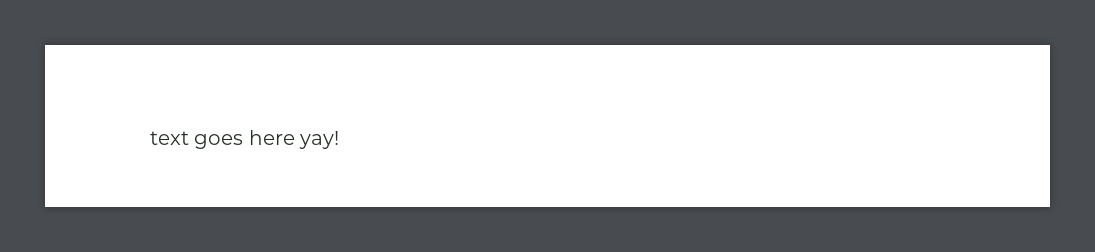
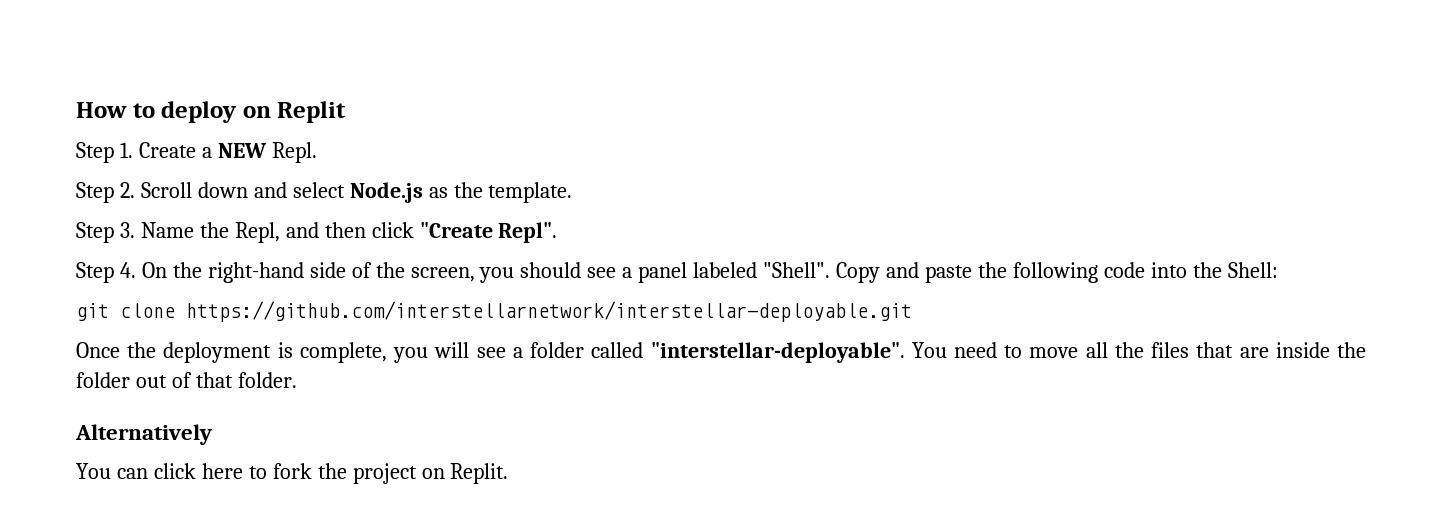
- text goes here yay!
+ How to deploy on Replit
+ Step 1. Create a NEW Repl.
+ Step 2. Scroll down and select Node.js as the template.
+ Step 3. Name the Repl, and then click "Create Repl".
+ Step 4. On the right-hand side of the screen, you should see a panel labeled "Shell". Copy and paste the following code into the Shell:
+ git clone https://github.com/interstellarnetwork/interstellar-deployable.git
+ Once the deployment is complete, you will see a folder called "interstellar-deployable". You need to move all the files that are inside the folder out of that folder.
+ Alternatively
+ You can click here to fork the project on Replit.

